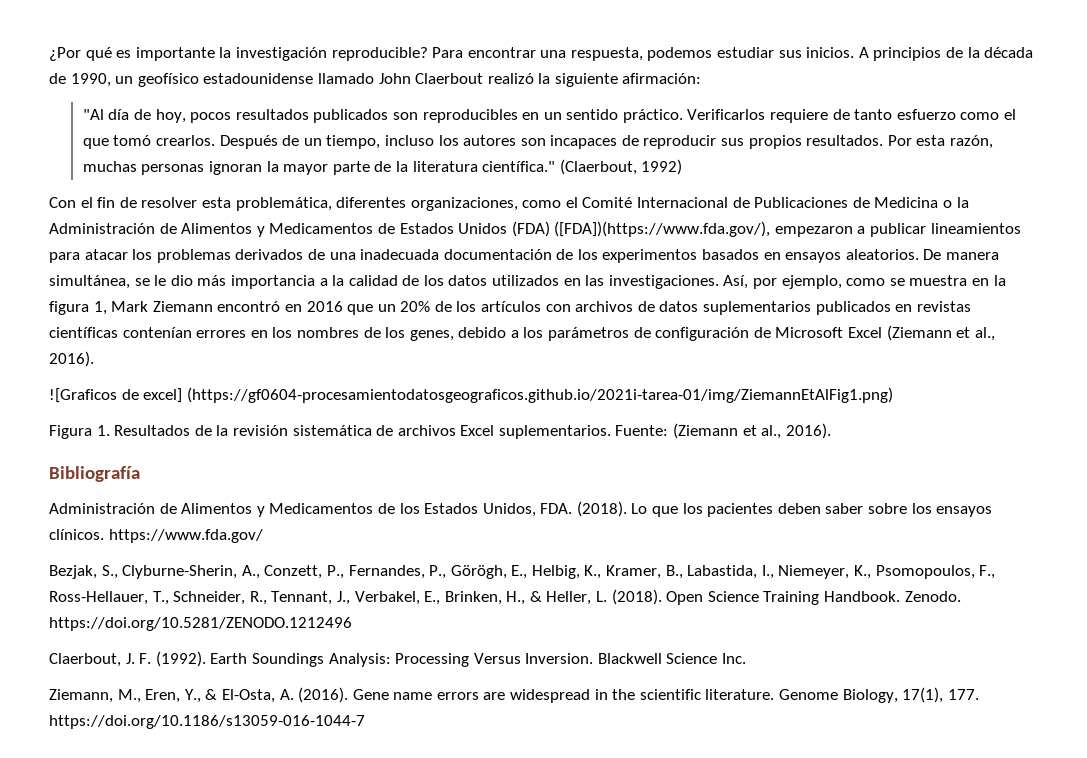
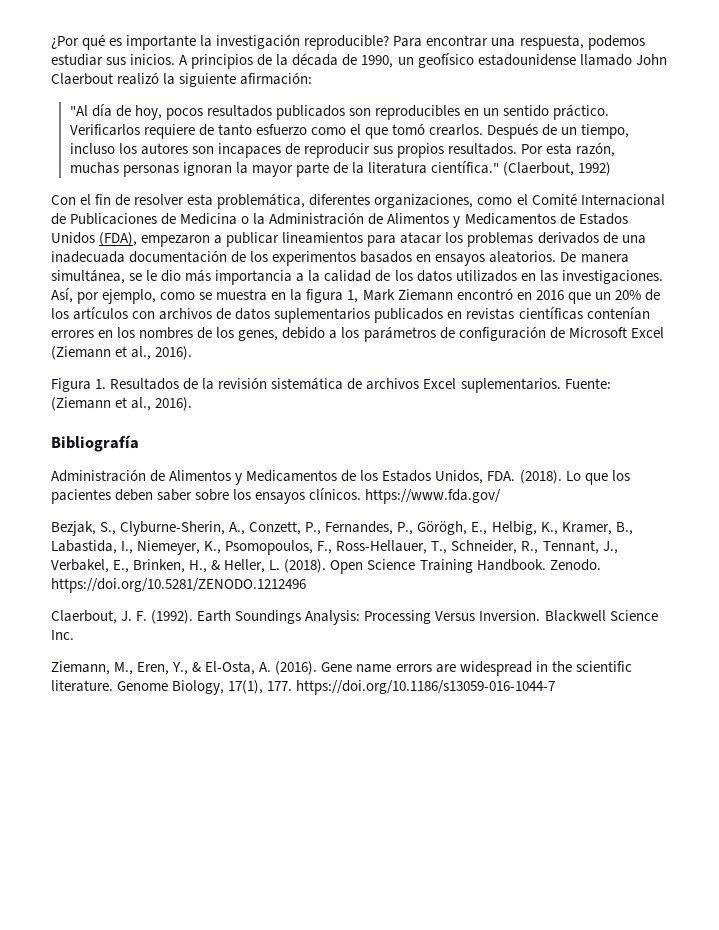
- Con el fin de resolver esta problemática, diferentes organizaciones, como el Comité Internacional de Publicaciones de Medicina o la Administración de Alimentos y Medicamentos de Estados Unidos (FDA) ([FDA])(https://www.fda.gov/), empezaron a publicar lineamientos para atacar los problemas derivados de una inadecuada documentación de los experimentos basados en ensayos aleatorios.
+ Con el fin de resolver esta problemática, diferentes organizaciones, como el Comité Internacional de Publicaciones de Medicina o la Administración de Alimentos y Medicamentos de Estados Unidos (FDA), empezaron a publicar lineamientos para atacar los problemas derivados de una inadecuada documentación de los experimentos basados en ensayos aleatorios.
- ![Graficos de excel] (https://gf0604-procesamientodatosgeograficos.github.io/2021i-tarea-01/img/ZiemannEtAlFig1.png)

